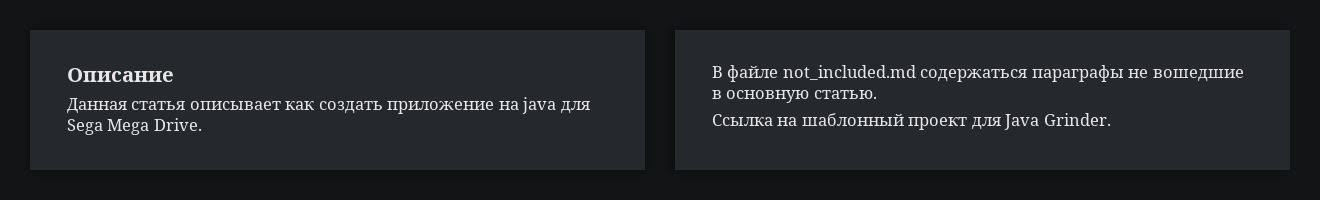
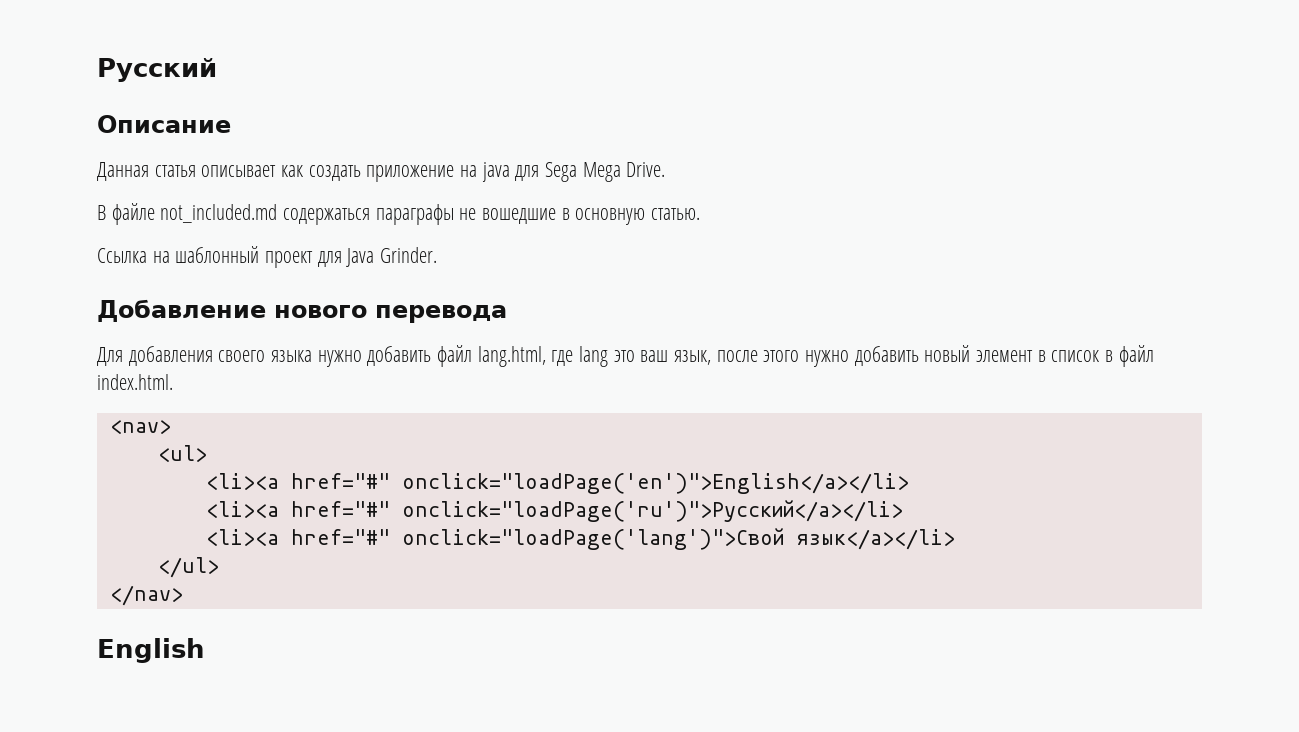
+ Русский
+ Добавление нового перевода
+ Для добавления своего языка нужно добавить файл lang.html, где lang это ваш язык, после этого нужно добавить новый элемент в список в файл index.html.
+ <nav>
+ <ul>
+ <li><a href="#" onclick="loadPage('en')">English</a></li>
+ <li><a href="#" onclick="loadPage('ru')">Русский</a></li>
+ <li><a href="#" onclick="loadPage('lang')">Свой язык</a></li>
+ </ul>
+ </nav>
+ English

